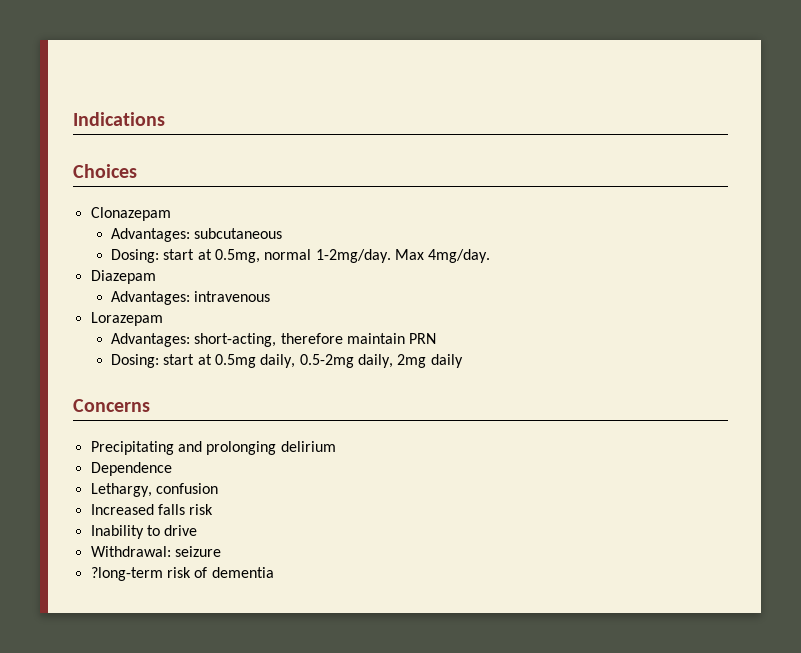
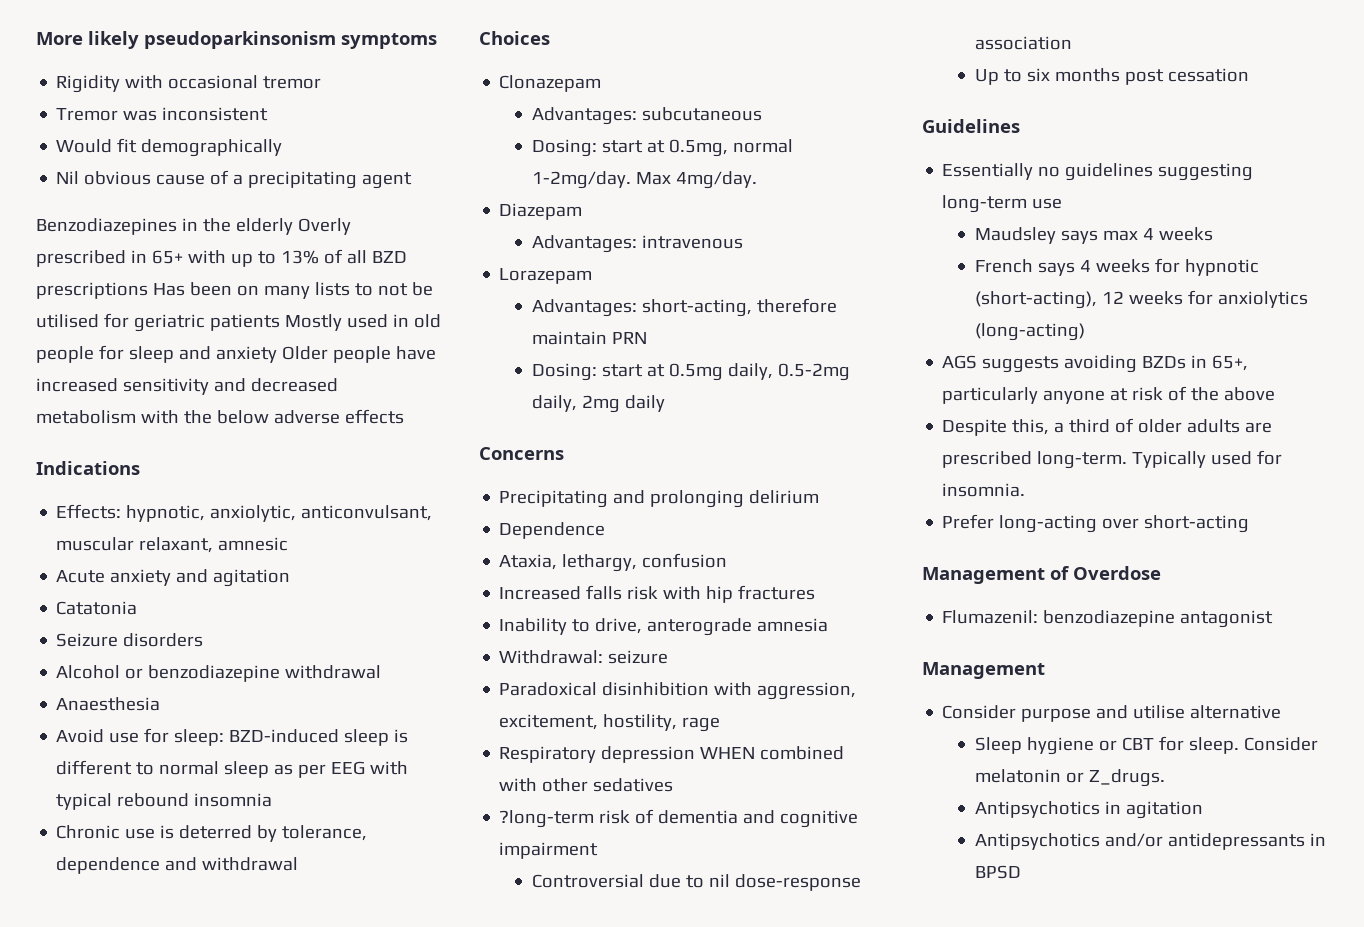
+ More likely pseudoparkinsonism symptoms
+ Rigidity with occasional tremor
+ Tremor was inconsistent
+ Would fit demographically
+ Nil obvious cause of a precipitating agent
+ Benzodiazepines in the elderly Overly prescribed in 65+ with up to 13% of all BZD prescriptions Has been on many lists to not be utilised for geriatric patients Mostly used in old people for sleep and anxiety Older people have increased sensitivity and decreased metabolism with the below adverse effects
  Indications
+ Effects: hypnotic, anxiolytic, anticonvulsant, muscular relaxant, amnesic
+ Acute anxiety and agitation
+ Catatonia
+ Seizure disorders
+ Alcohol or benzodiazepine withdrawal
+ Anaesthesia
+ Avoid use for sleep: BZD-induced sleep is different to normal sleep as per EEG with typical rebound insomnia
+ Chronic use is deterred by tolerance, dependence and withdrawal
- Lethargy, confusion
+ Ataxia, lethargy, confusion
- Increased falls risk
+ Increased falls risk with hip fractures
- Inability to drive
+ Inability to drive, anterograde amnesia
- ?long-term risk of dementia
+ Paradoxical disinhibition with aggression, excitement, hostility, rage
+ Respiratory depression WHEN combined with other sedatives
+ ?long-term risk of dementia and cognitive impairment
+ Controversial due to nil dose-response association
+ Up to six months post cessation
+ Guidelines
+ Essentially no guidelines suggesting long-term use
+ Maudsley says max 4 weeks
+ French says 4 weeks for hypnotic (short-acting), 12 weeks for anxiolytics (long-acting)
+ AGS suggests avoiding BZDs in 65+, particularly anyone at risk of the above
+ Despite this, a third of older adults are prescribed long-term. Typically used for insomnia.
+ Prefer long-acting over short-acting
+ Management of Overdose
+ Flumazenil: benzodiazepine antagonist
+ Management
+ Consider purpose and utilise alternative
+ Sleep hygiene or CBT for sleep. Consider melatonin or Z_drugs.
+ Antipsychotics in agitation
+ Antipsychotics and/or antidepressants in BPSD

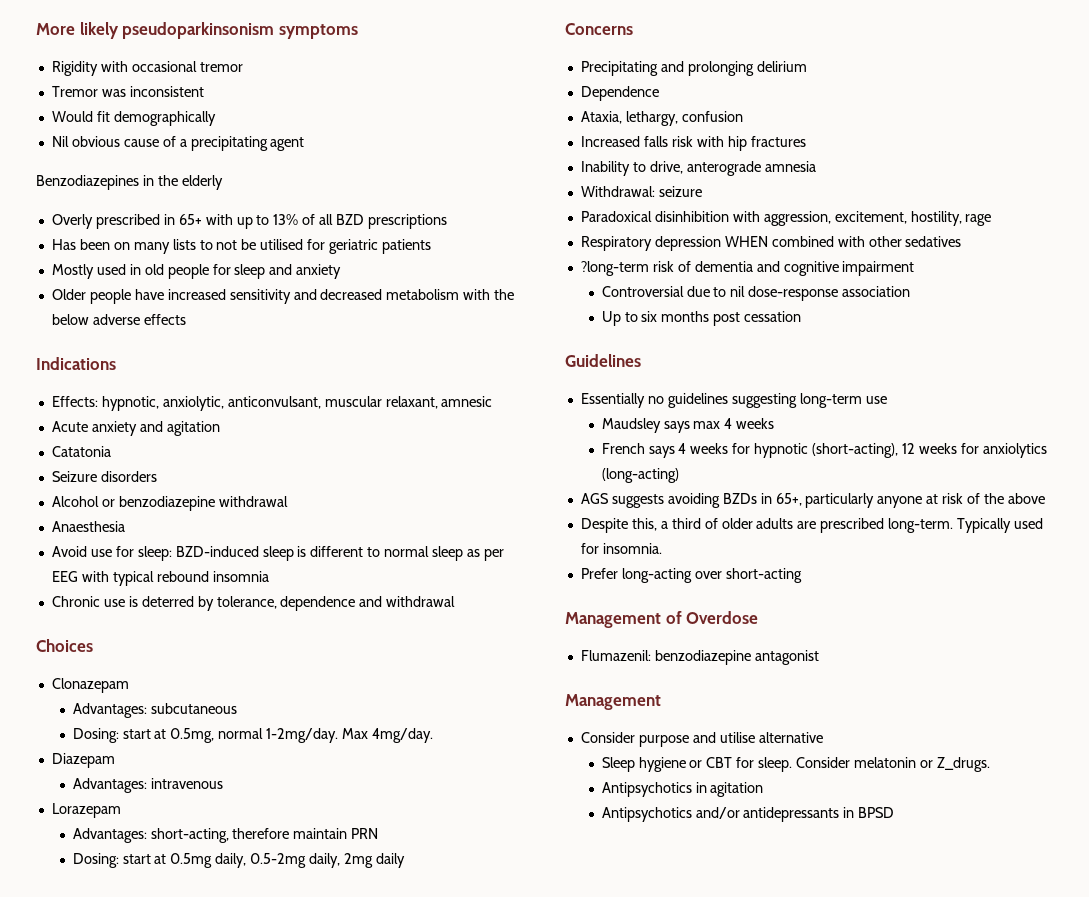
- Benzodiazepines in the elderly Overly prescribed in 65+ with up to 13% of all BZD prescriptions Has been on many lists to not be utilised for geriatric patients Mostly used in old people for sleep and anxiety Older people have increased sensitivity and decreased metabolism with the below adverse effects
+ Benzodiazepines in the elderly
+ Overly prescribed in 65+ with up to 13% of all BZD prescriptions
+ Has been on many lists to not be utilised for geriatric patients
+ Mostly used in old people for sleep and anxiety
+ Older people have increased sensitivity and decreased metabolism with the below adverse effects

